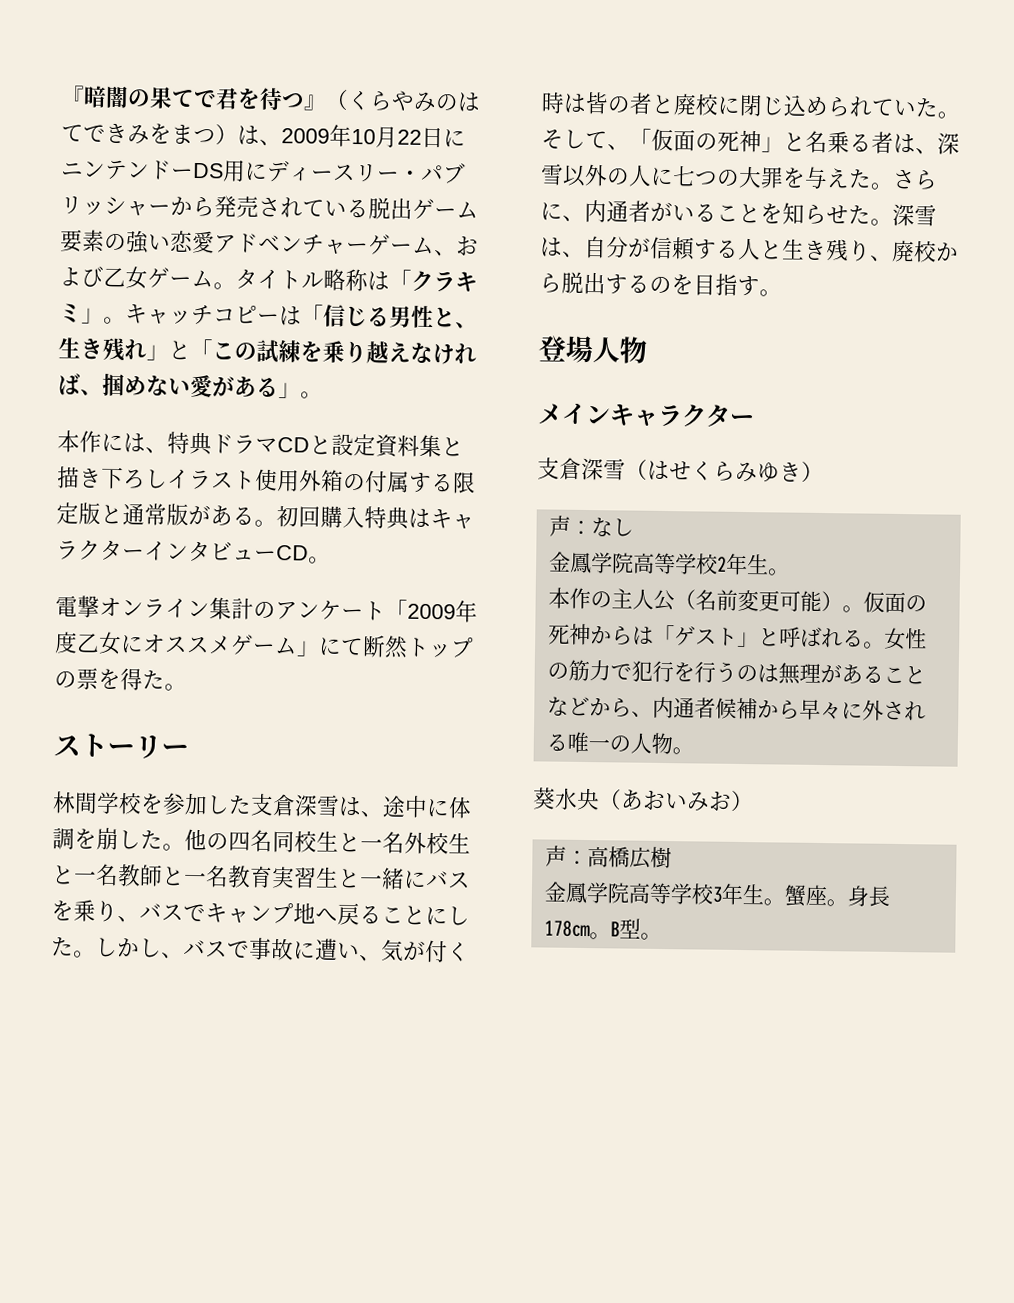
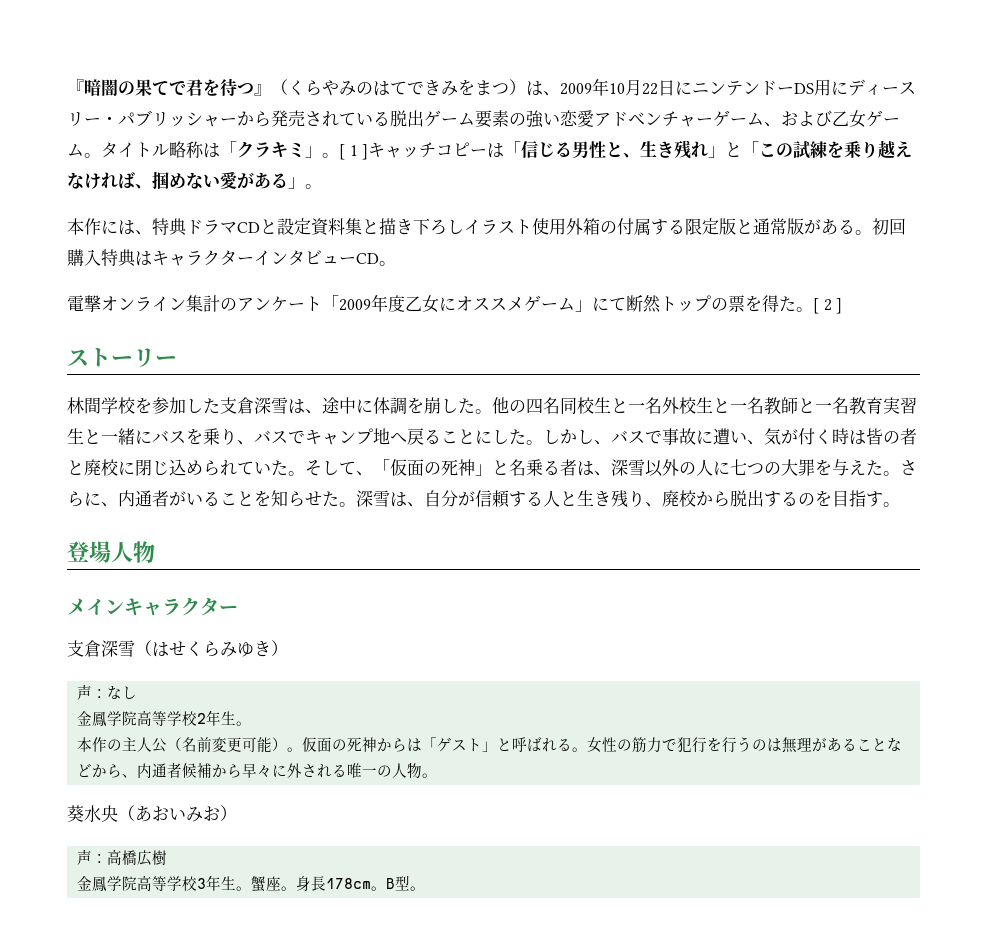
- キャッチコピーは「信じる男性と、生き残れ」と「この試練を乗り越えなければ、掴めない愛がある」。
+ [ 1 ]キャッチコピーは「信じる男性と、生き残れ」と「この試練を乗り越えなければ、掴めない愛がある」。
+ [ 2 ]

